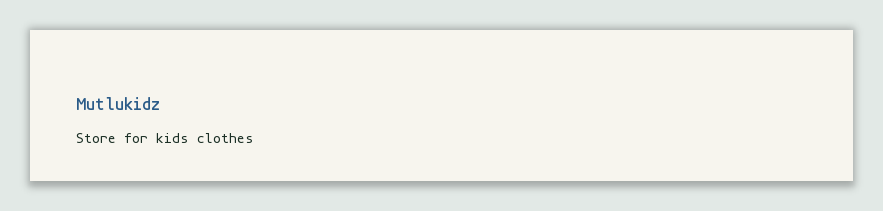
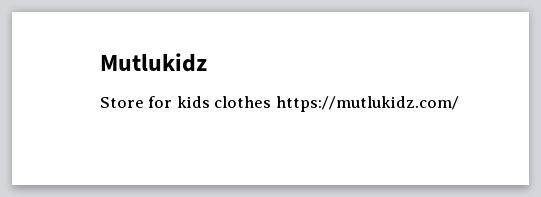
- Store for kids clothes
+ Store for kids clothes https://mutlukidz.com/

